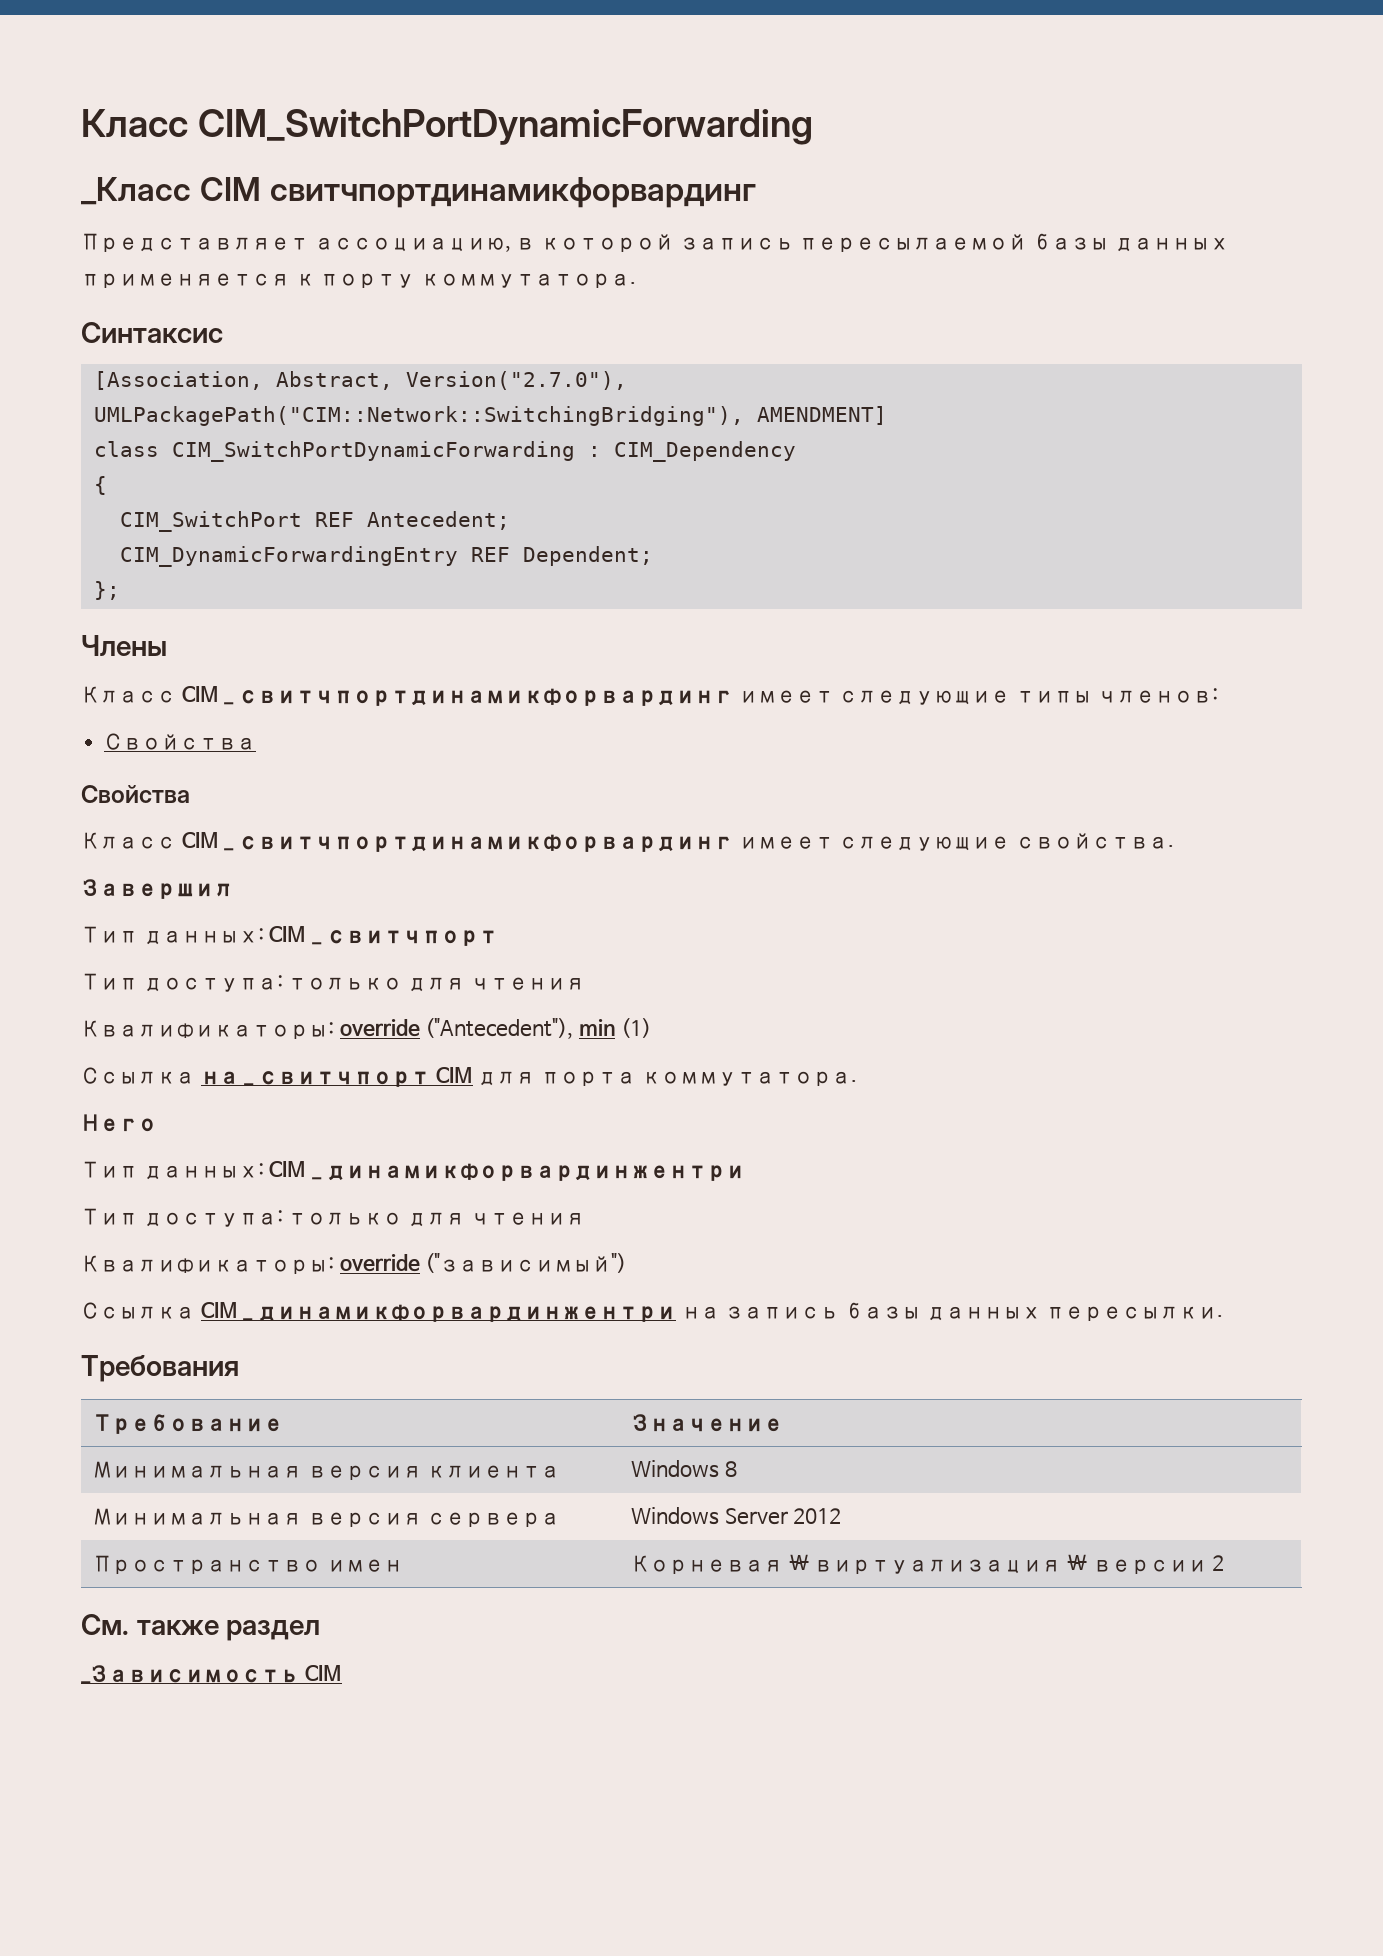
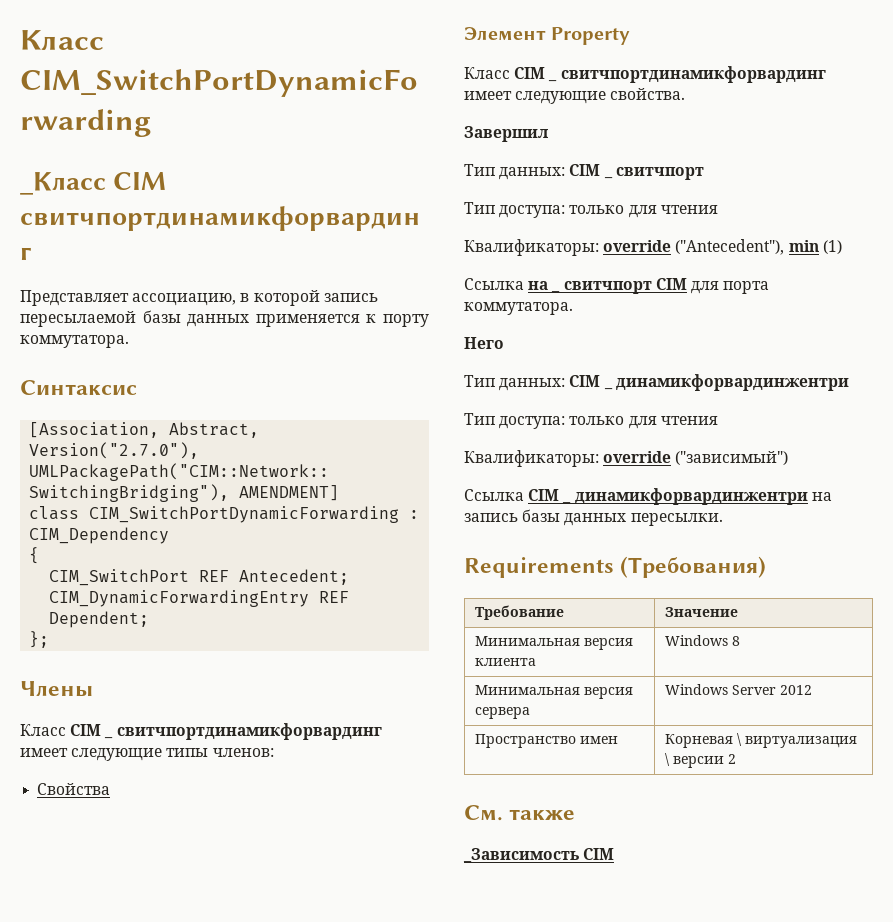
  Класс CIM _ свитчпортдинамикфорвардинг имеет следующие типы членов:
  Свойства
- Свойства
+ Элемент Property
- Требования
+ Requirements (Требования)
- См. также раздел
+ См. также

